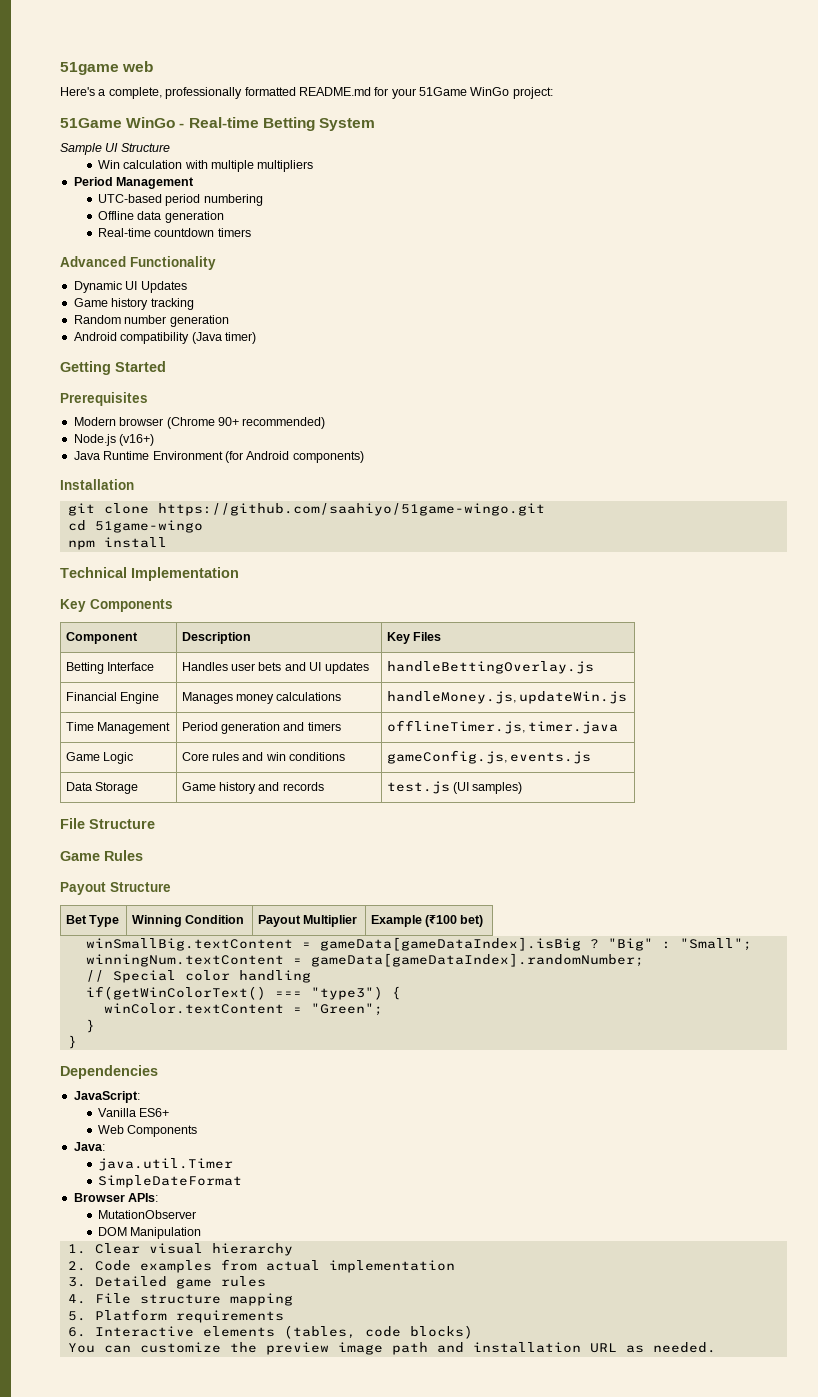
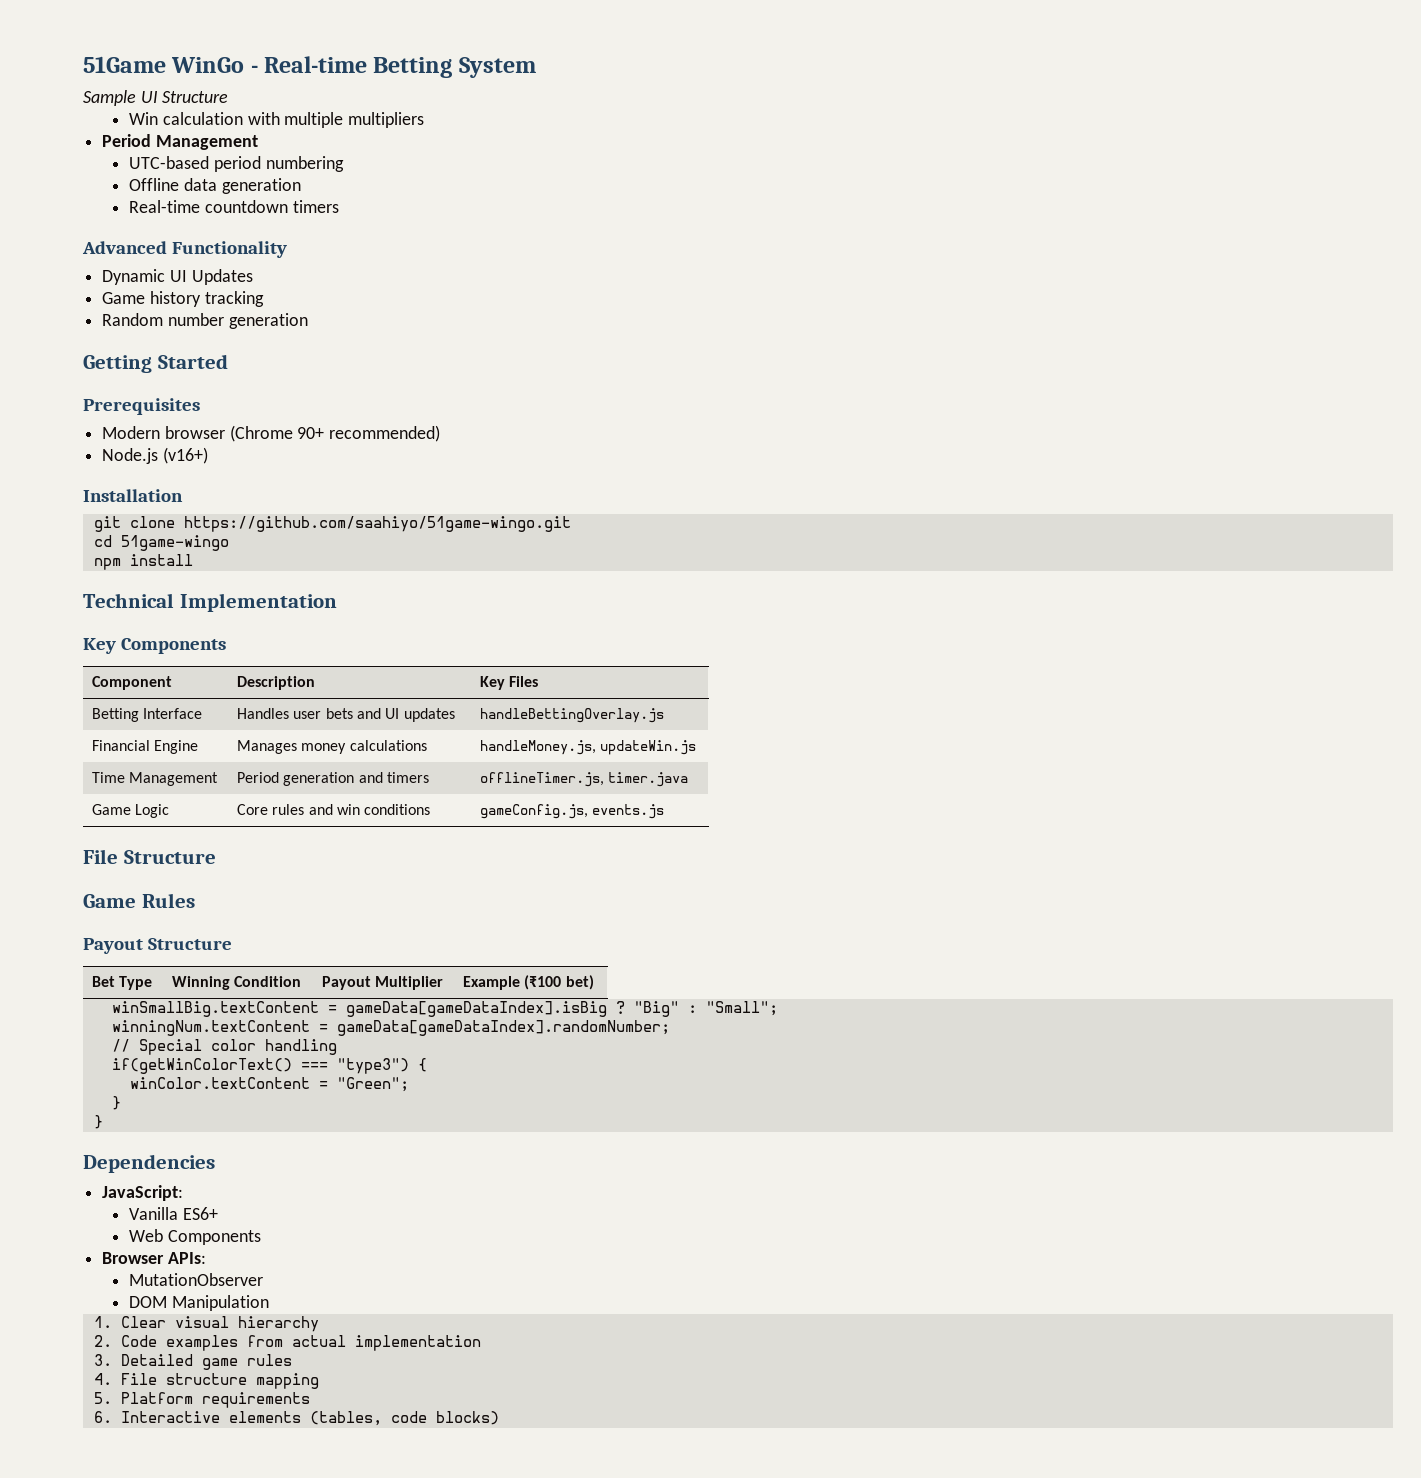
- 51game web
- Here's a complete, professionally formatted README.md for your 51Game WinGo project:
- Android compatibility (Java timer)
- Java Runtime Environment (for Android components)
- Data Storage | Game history and records | test.js (UI samples)
- Java:
- java.util.Timer
- SimpleDateFormat
- You can customize the preview image path and installation URL as needed.

